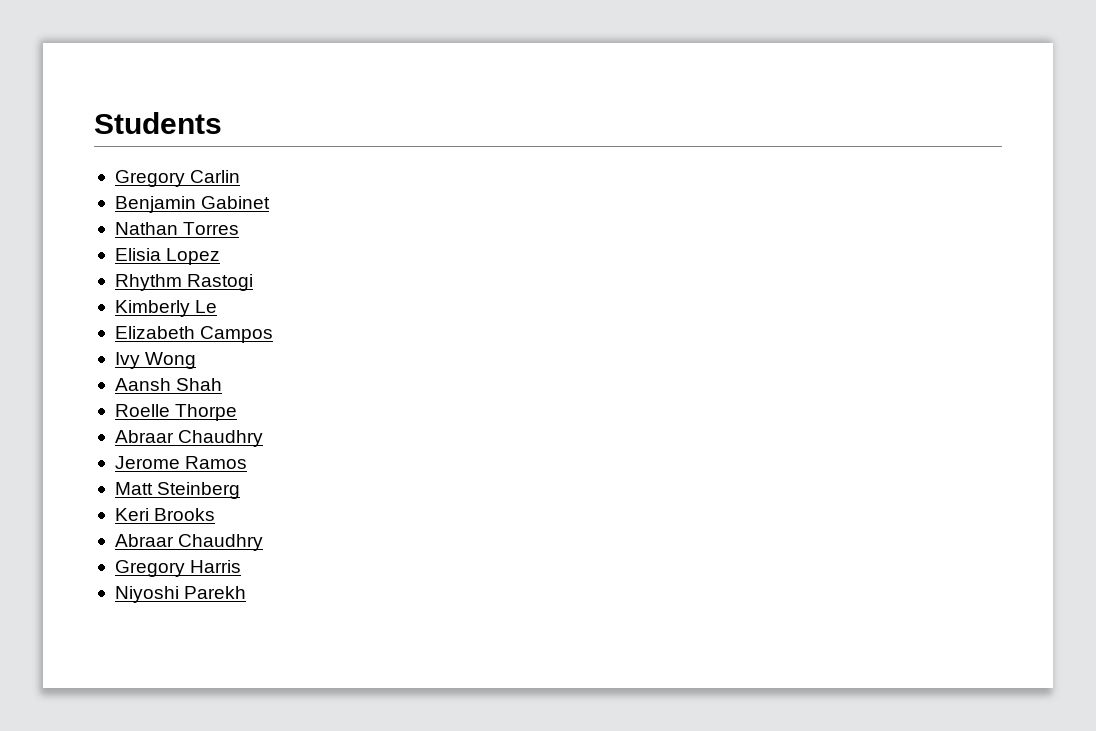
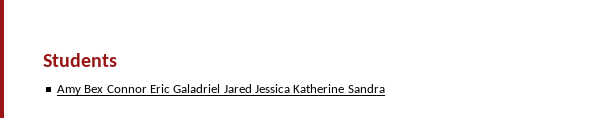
- Gregory Carlin
- Benjamin Gabinet
- Nathan Torres
- Elisia Lopez
- Rhythm Rastogi
- Kimberly Le
- Elizabeth Campos
- Ivy Wong
- Aansh Shah
- Roelle Thorpe
- Abraar Chaudhry
- Jerome Ramos
- Matt Steinberg
- Keri Brooks
- Abraar Chaudhry
- Gregory Harris
- Niyoshi Parekh
+ Amy Bex Connor Eric Galadriel Jared Jessica Katherine Sandra

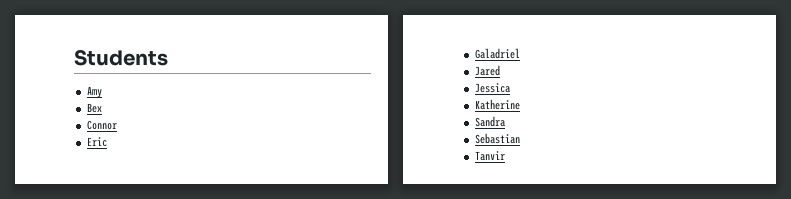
- Amy Bex Connor Eric Galadriel Jared Jessica Katherine Sandra
+ Amy
+ Bex
+ Connor
+ Eric
+ Galadriel
+ Jared
+ Jessica
+ Katherine
+ Sandra
+ Sebastian
+ Tanvir

